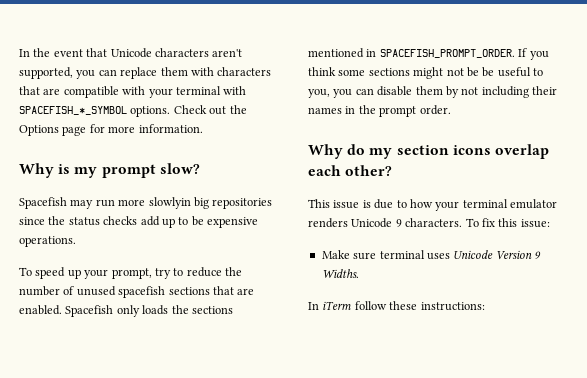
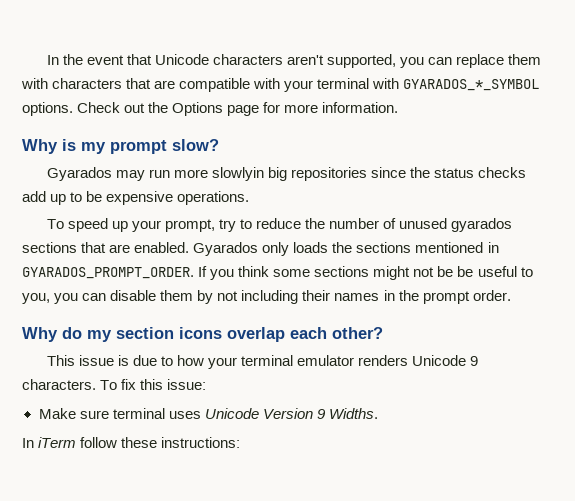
- In the event that Unicode characters aren't supported, you can replace them with characters that are compatible with your terminal with SPACEFISH_*_SYMBOL options.
+ In the event that Unicode characters aren't supported, you can replace them with characters that are compatible with your terminal with GYARADOS_*_SYMBOL options.
- Spacefish may run more slowlyin big repositories since the status checks add up to be expensive operations.
+ Gyarados may run more slowlyin big repositories since the status checks add up to be expensive operations.
- To speed up your prompt, try to reduce the number of unused spacefish sections that are enabled.
+ To speed up your prompt, try to reduce the number of unused gyarados sections that are enabled.
- Spacefish only loads the sections mentioned in SPACEFISH_PROMPT_ORDER.
+ Gyarados only loads the sections mentioned in GYARADOS_PROMPT_ORDER.

